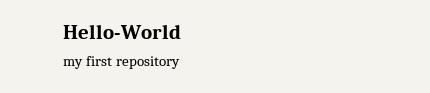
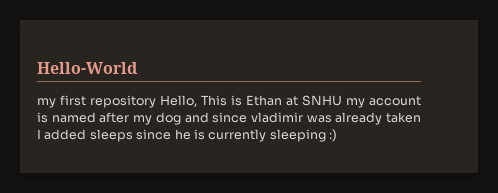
- my first repository
+ my first repository Hello, This is Ethan at SNHU my account is named after my dog and since vladimir was already taken I added sleeps since he is currently sleeping :)

